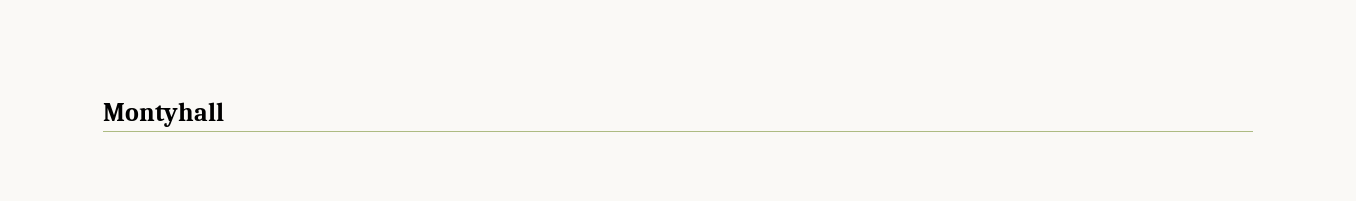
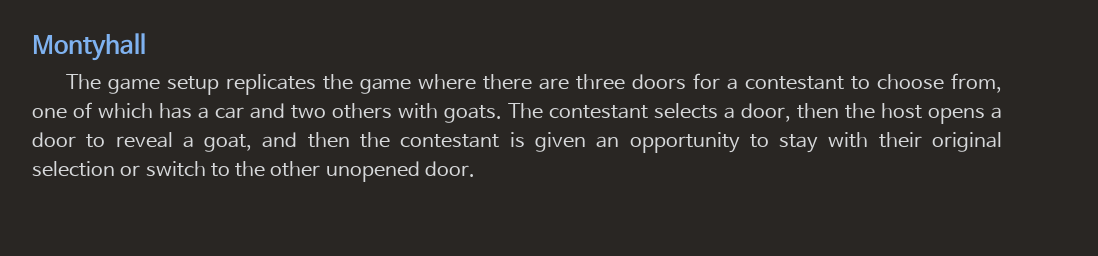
+ The game setup replicates the game where there are three doors for a contestant to choose from, one of which has a car and two others with goats. The contestant selects a door, then the host opens a door to reveal a goat, and then the contestant is given an opportunity to stay with their original selection or switch to the other unopened door.

